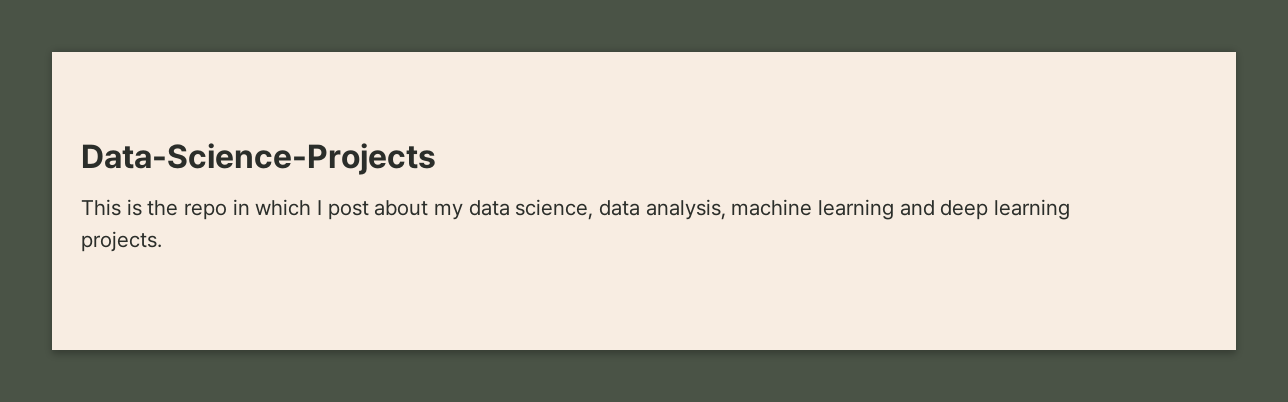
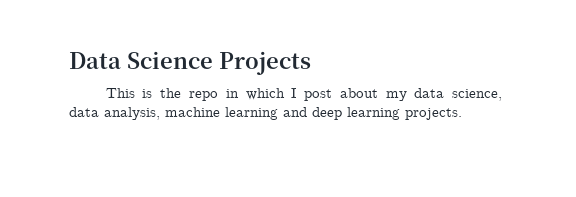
- Data-Science-Projects
+ Data Science Projects

